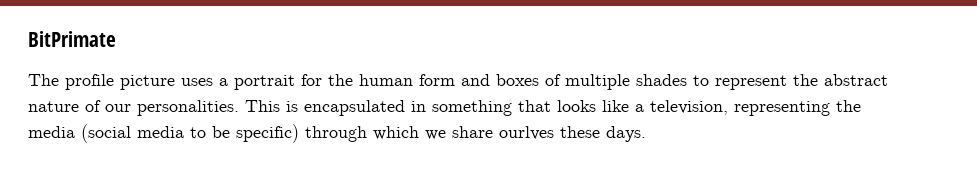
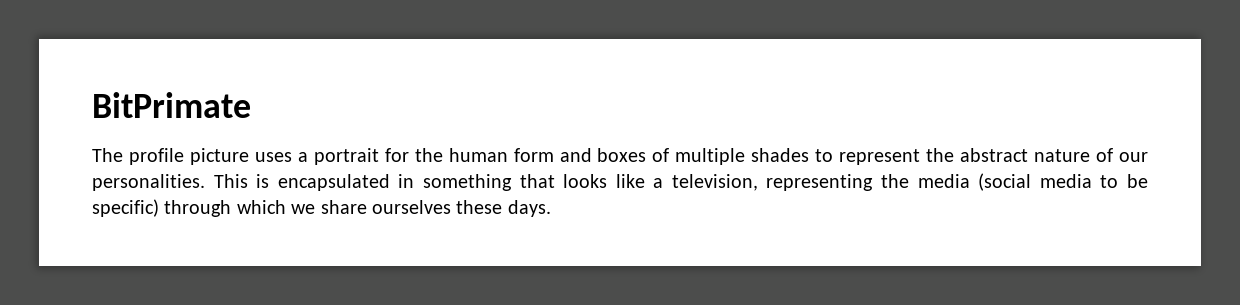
- This is encapsulated in something that looks like a television, representing the media (social media to be specific) through which we share ourlves these days.
+ This is encapsulated in something that looks like a television, representing the media (social media to be specific) through which we share ourselves these days.

